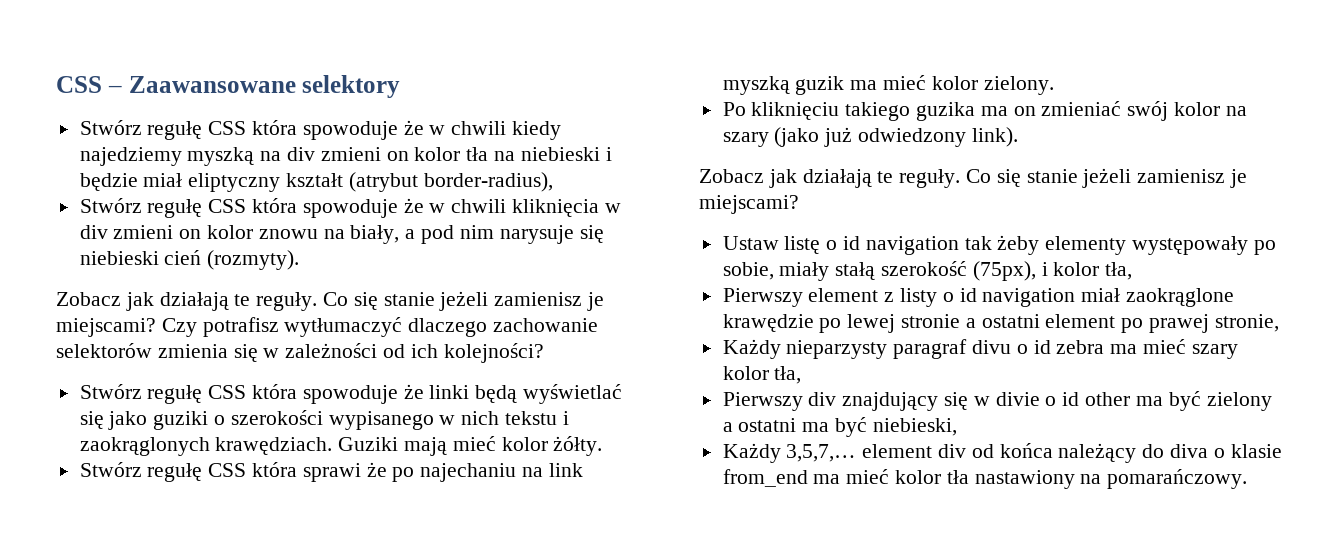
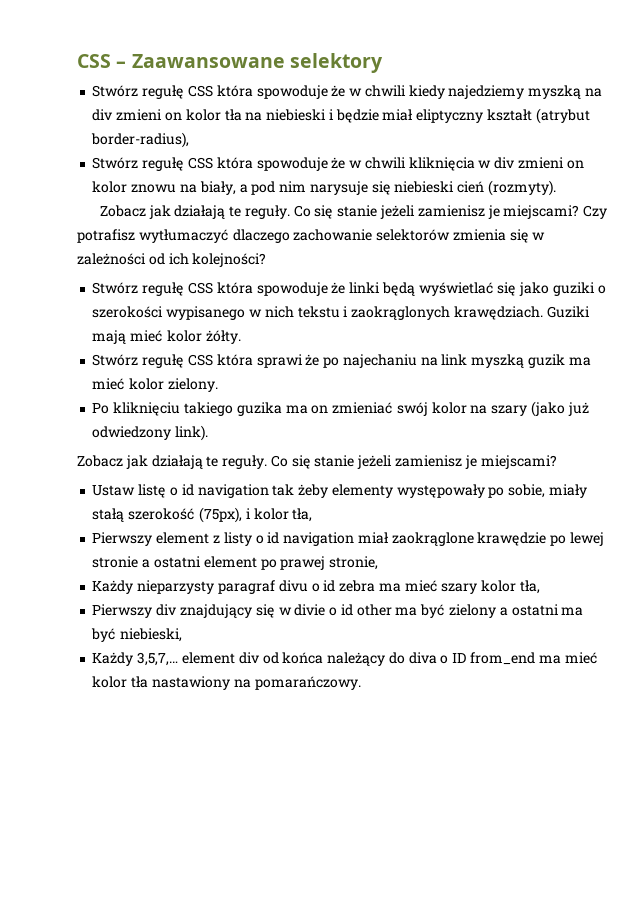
- Każdy 3,5,7,… element div od końca należący do diva o klasie from_end ma mieć kolor tła nastawiony na pomarańczowy.
+ Każdy 3,5,7,… element div od końca należący do diva o ID from_end ma mieć kolor tła nastawiony na pomarańczowy.

